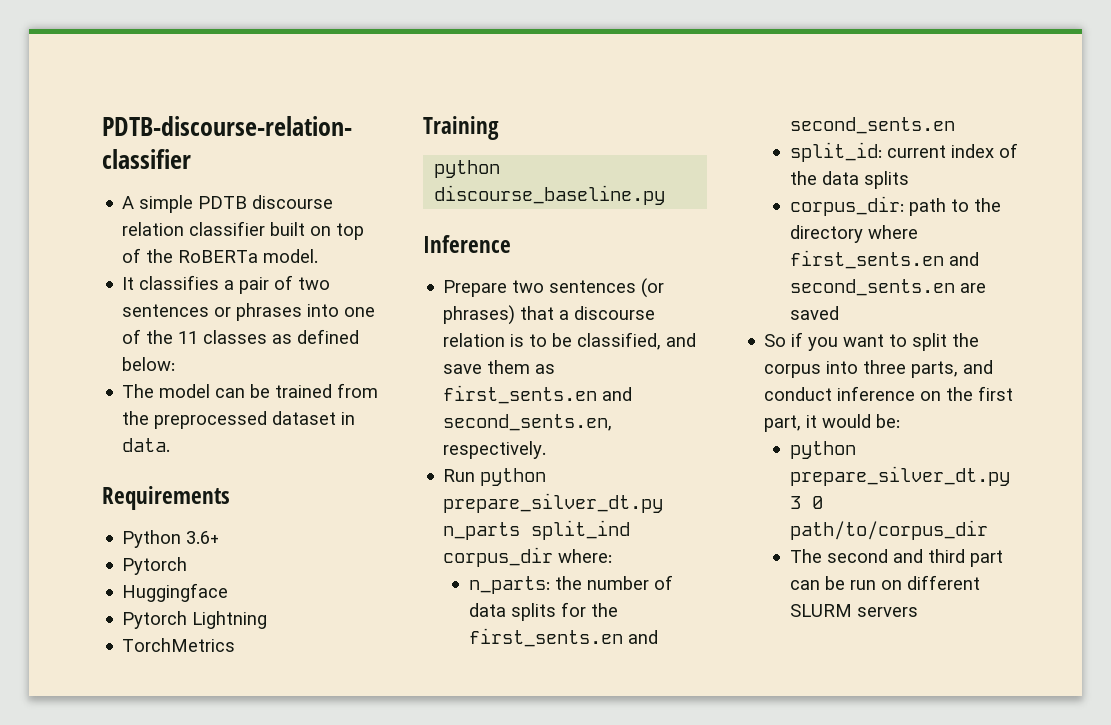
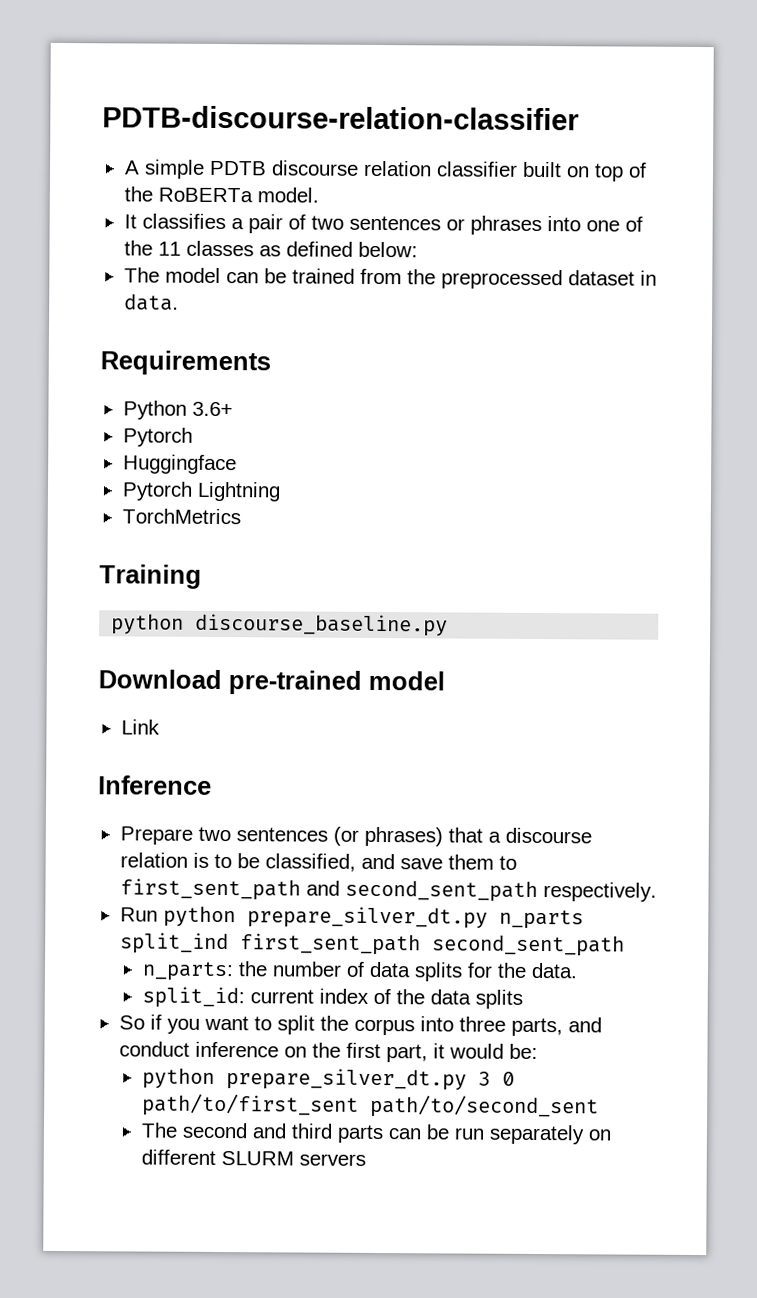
+ Download pre-trained model
+ Link
- Prepare two sentences (or phrases) that a discourse relation is to be classified, and save them as first_sents.en and second_sents.en, respectively.
+ Prepare two sentences (or phrases) that a discourse relation is to be classified, and save them to first_sent_path and second_sent_path respectively.
- Run python prepare_silver_dt.py n_parts split_ind corpus_dir where:
+ Run python prepare_silver_dt.py n_parts split_ind first_sent_path second_sent_path
- n_parts: the number of data splits for the first_sents.en and second_sents.en
+ n_parts: the number of data splits for the data.
- corpus_dir: path to the directory where first_sents.en and second_sents.en are saved
- python prepare_silver_dt.py 3 0 path/to/corpus_dir
+ python prepare_silver_dt.py 3 0 path/to/first_sent path/to/second_sent
- The second and third part can be run on different SLURM servers
+ The second and third parts can be run separately on different SLURM servers

